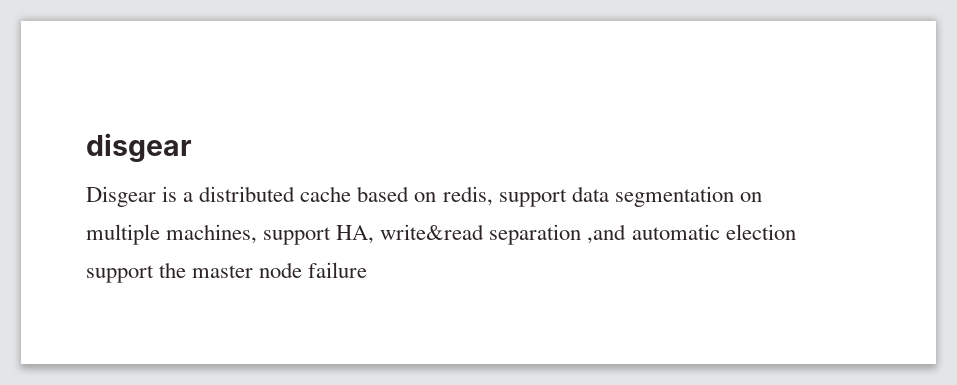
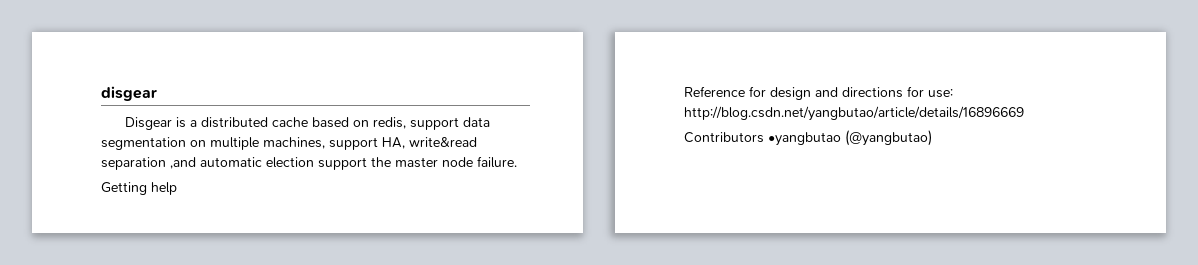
- Disgear is a distributed cache based on redis, support data segmentation on multiple machines, support HA, write&read separation ,and automatic election support the master node failure
+ Disgear is a distributed cache based on redis, support data segmentation on multiple machines, support HA, write&read separation ,and automatic election support the master node failure.
+ Getting help
+ Reference for design and directions for use: http://blog.csdn.net/yangbutao/article/details/16896669
+ Contributors •yangbutao (@yangbutao)

